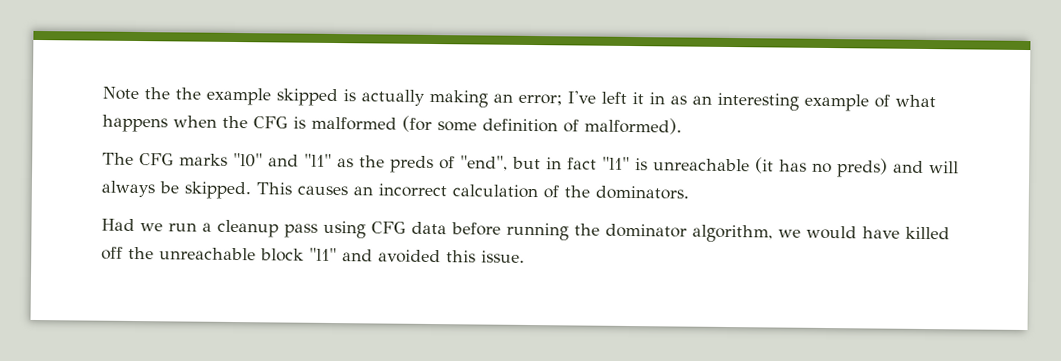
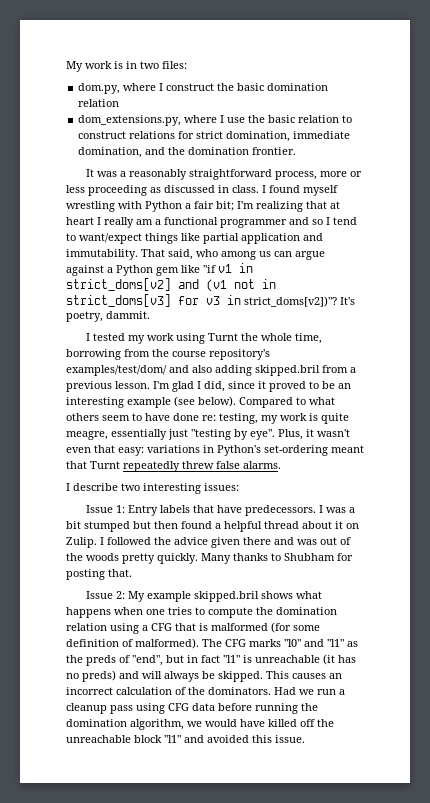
- Note the the example skipped is actually making an error; I've left it in as an interesting example of what happens when the CFG is malformed (for some definition of malformed).
- The CFG marks "l0" and "l1" as the preds of "end", but in fact "l1" is unreachable (it has no preds) and will always be skipped.
+ My work is in two files:
+ dom.py, where I construct the basic domination relation
+ dom_extensions.py, where I use the basic relation to construct relations for strict domination, immediate domination, and the domination frontier.
+ It was a reasonably straightforward process, more or less proceeding as discussed in class. I found myself wrestling with Python a fair bit; I'm realizing that at heart I really am a functional programmer and so I tend to want/expect things like partial application and immutability. That said, who among us can argue against a Python gem like "if v1 in strict_doms[v2] and (v1 not in strict_doms[v3] for v3 in strict_doms[v2])"? It's poetry, dammit.
+ I tested my work using Turnt the whole time, borrowing from the course repository's examples/test/dom/ and also adding skipped.bril from a previous lesson. I'm glad I did, since it proved to be an interesting example (see below). Compared to what others seem to have done re: testing, my work is quite meagre, essentially just "testing by eye". Plus, it wasn't even that easy: variations in Python's set-ordering meant that Turnt repeatedly threw false alarms.
+ I describe two interesting issues:
+ Issue 1: Entry labels that have predecessors. I was a bit stumped but then found a helpful thread about it on Zulip. I followed the advice given there and was out of the woods pretty quickly. Many thanks to Shubham for posting that.
+ Issue 2: My example skipped.bril shows what happens when one tries to compute the domination relation using a CFG that is malformed (for some definition of malformed). The CFG marks "l0" and "l1" as the preds of "end", but in fact "l1" is unreachable (it has no preds) and will always be skipped.
- This causes an incorrect calculation of the dominators.
- Had we run a cleanup pass using CFG data before running the dominator algorithm, we would have killed off the unreachable block "l1" and avoided this issue.
+ This causes an incorrect calculation of the dominators. Had we run a cleanup pass using CFG data before running the domination algorithm, we would have killed off the unreachable block "l1" and avoided this issue.

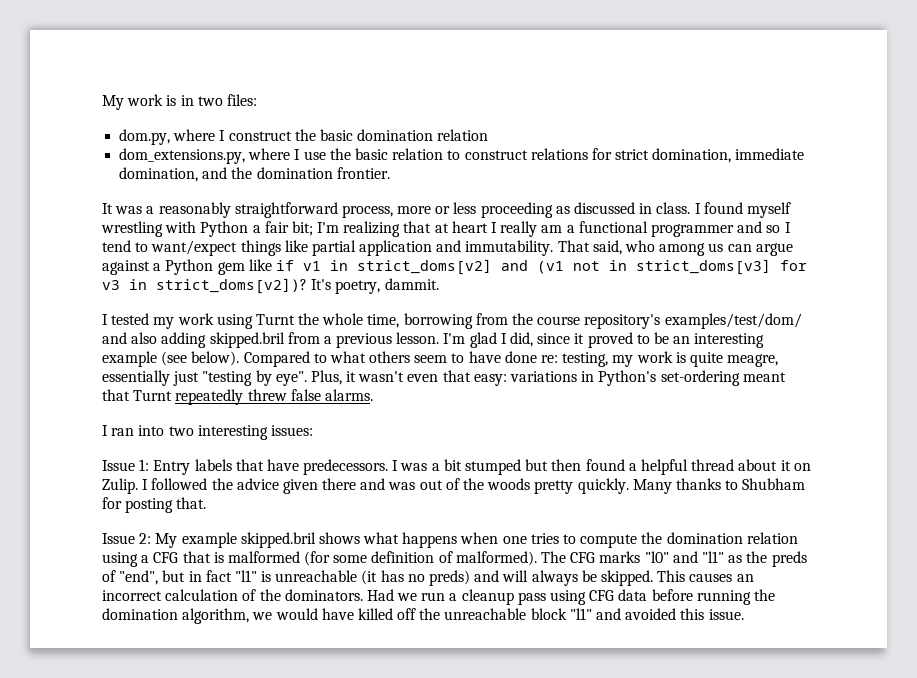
- That said, who among us can argue against a Python gem like "if v1 in strict_doms[v2] and (v1 not in strict_doms[v3] for v3 in strict_doms[v2])"?
+ That said, who among us can argue against a Python gem like if v1 in strict_doms[v2] and (v1 not in strict_doms[v3] for v3 in strict_doms[v2])?
- I describe two interesting issues:
+ I ran into two interesting issues:

